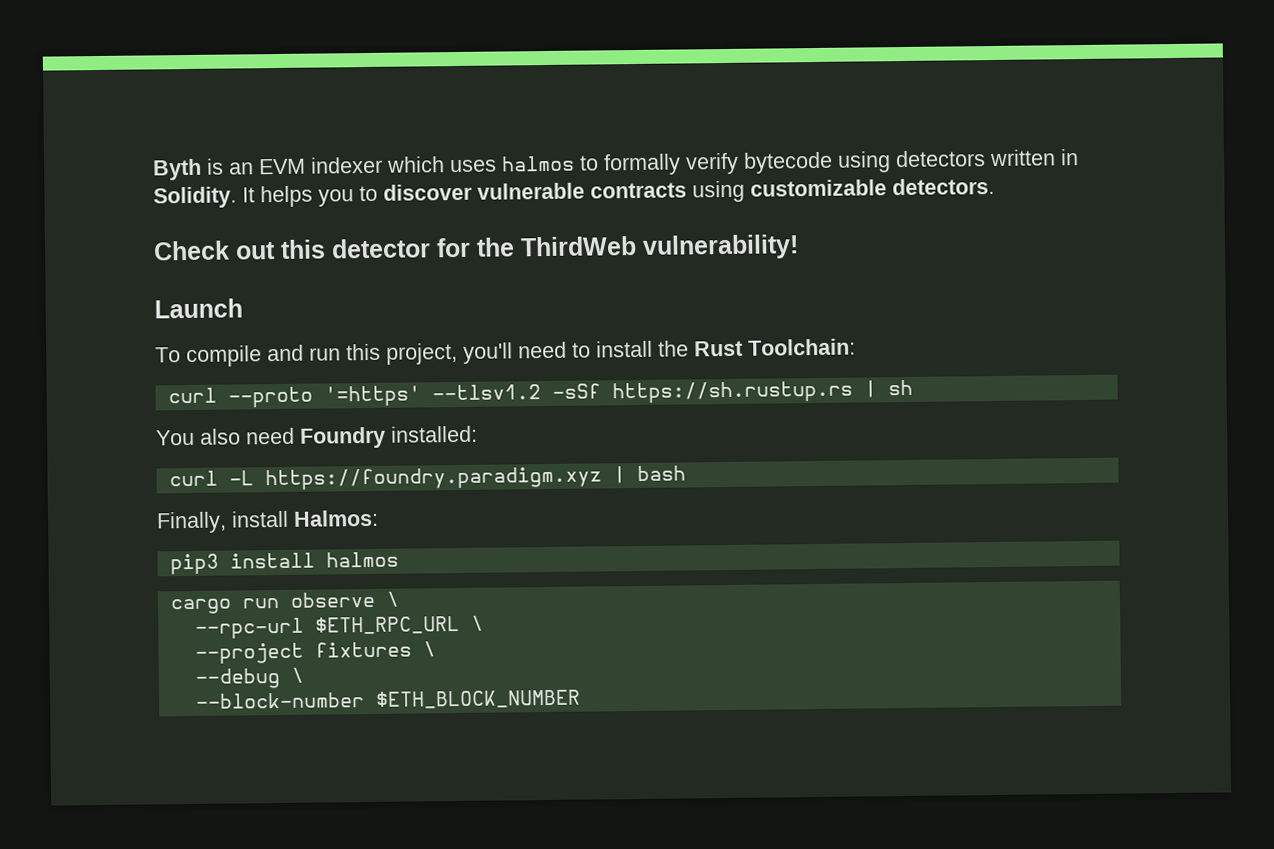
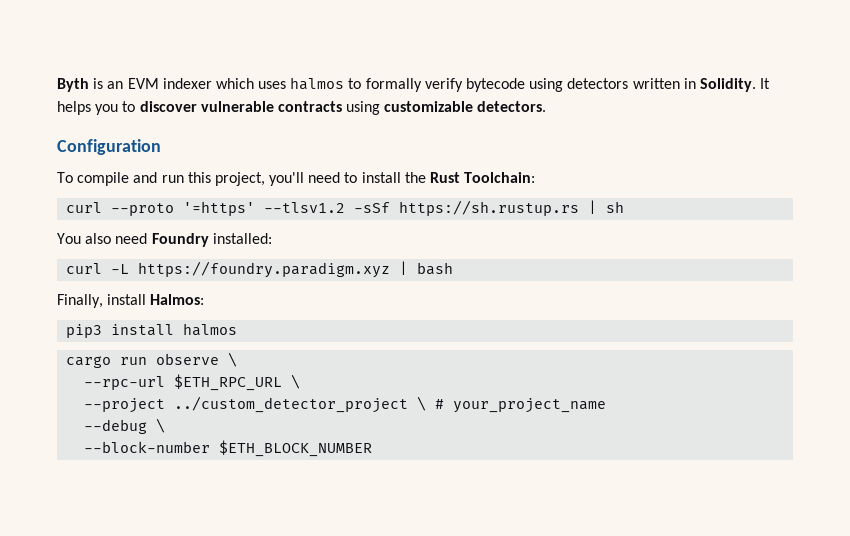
- Check out this detector for the ThirdWeb vulnerability!
- Launch
+ Configuration
- --project fixtures \
+ --project ../custom_detector_project \ # your_project_name

